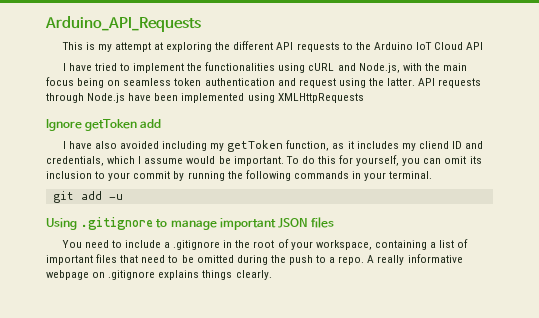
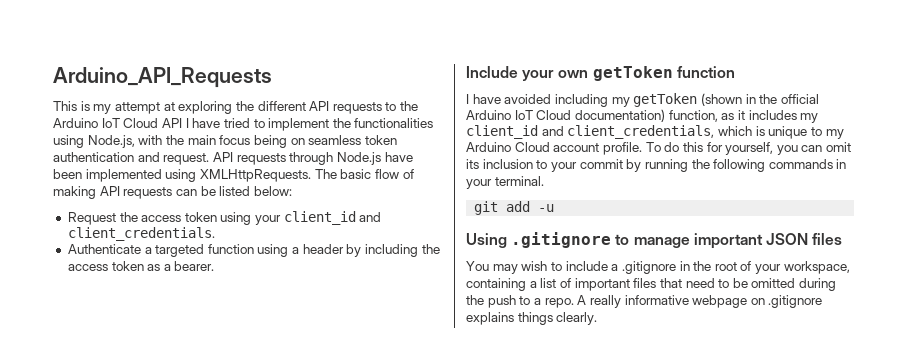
- This is my attempt at exploring the different API requests to the Arduino IoT Cloud API
- I have tried to implement the functionalities using cURL and Node.js, with the main focus being on seamless token authentication and request using the latter.
+ This is my attempt at exploring the different API requests to the Arduino IoT Cloud API I have tried to implement the functionalities using Node.js, with the main focus being on seamless token authentication and request.
- API requests through Node.js have been implemented using XMLHttpRequests
- Ignore getToken add
- I have also avoided including my getToken function, as it includes my cliend ID and credentials, which I assume would be important.
+ API requests through Node.js have been implemented using XMLHttpRequests. The basic flow of making API requests can be listed below:
+ Request the access token using your client_id and client_credentials.
+ Authenticate a targeted function using a header by including the access token as a bearer.
+ Include your own getToken function
+ I have avoided including my getToken (shown in the official Arduino IoT Cloud documentation) function, as it includes my client_id and client_credentials, which is unique to my Arduino Cloud account profile.
- You need to include a .gitignore in the root of your workspace, containing a list of important files that need to be omitted during the push to a repo.
+ You may wish to include a .gitignore in the root of your workspace, containing a list of important files that need to be omitted during the push to a repo.

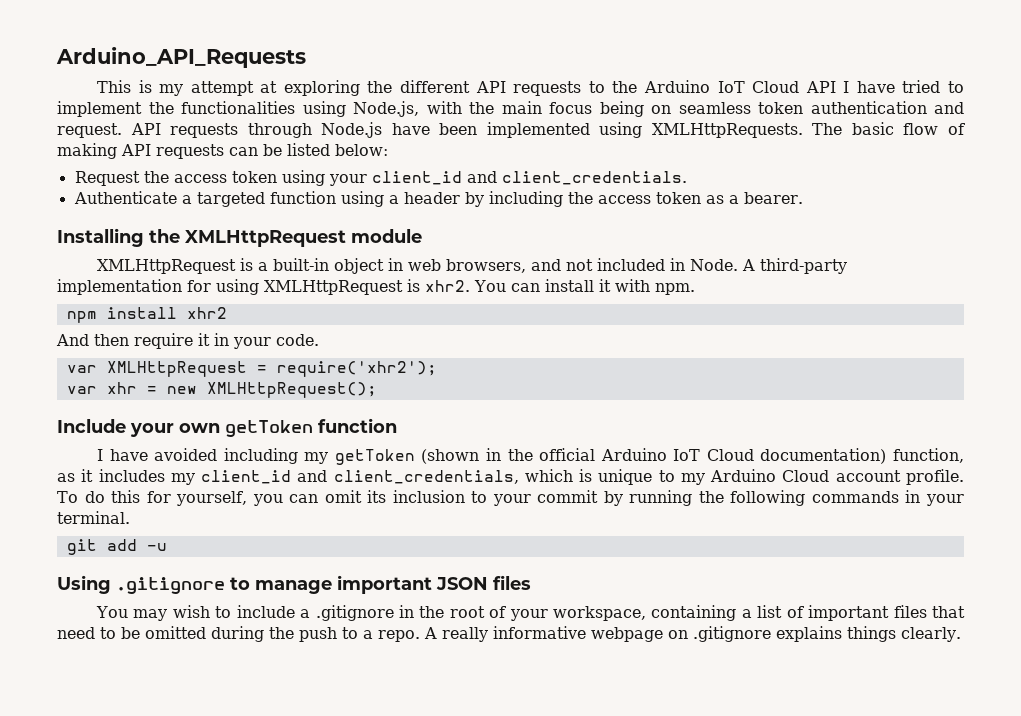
+ Installing the XMLHttpRequest module
+ XMLHttpRequest is a built-in object in web browsers, and not included in Node. A third-party implementation for using XMLHttpRequest is xhr2. You can install it with npm.
+ npm install xhr2
+ And then require it in your code.
+ var XMLHttpRequest = require('xhr2');
+ var xhr = new XMLHttpRequest();

